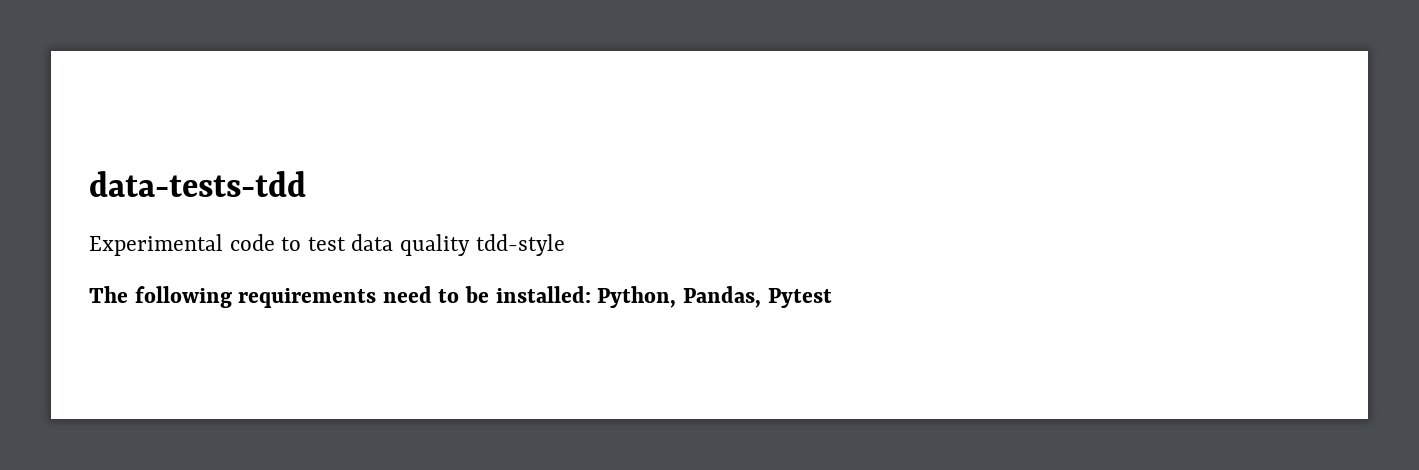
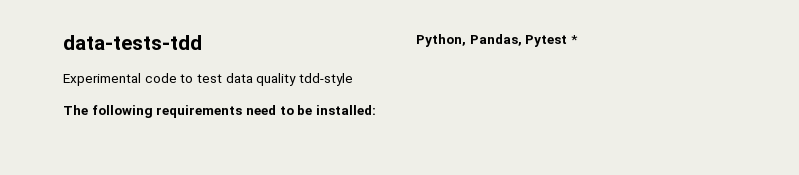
- The following requirements need to be installed: Python, Pandas, Pytest
+ The following requirements need to be installed: Python, Pandas, Pytest *

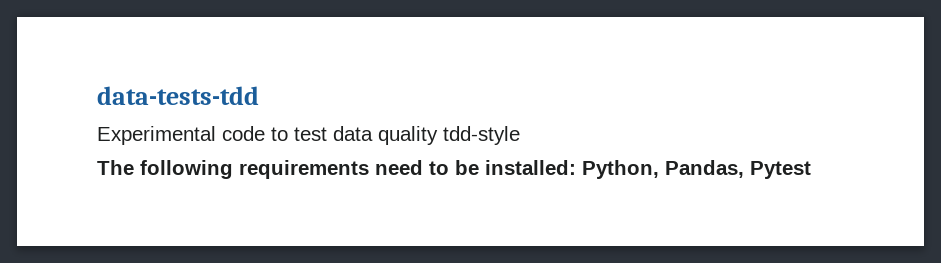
- The following requirements need to be installed: Python, Pandas, Pytest *
+ The following requirements need to be installed: Python, Pandas, Pytest

